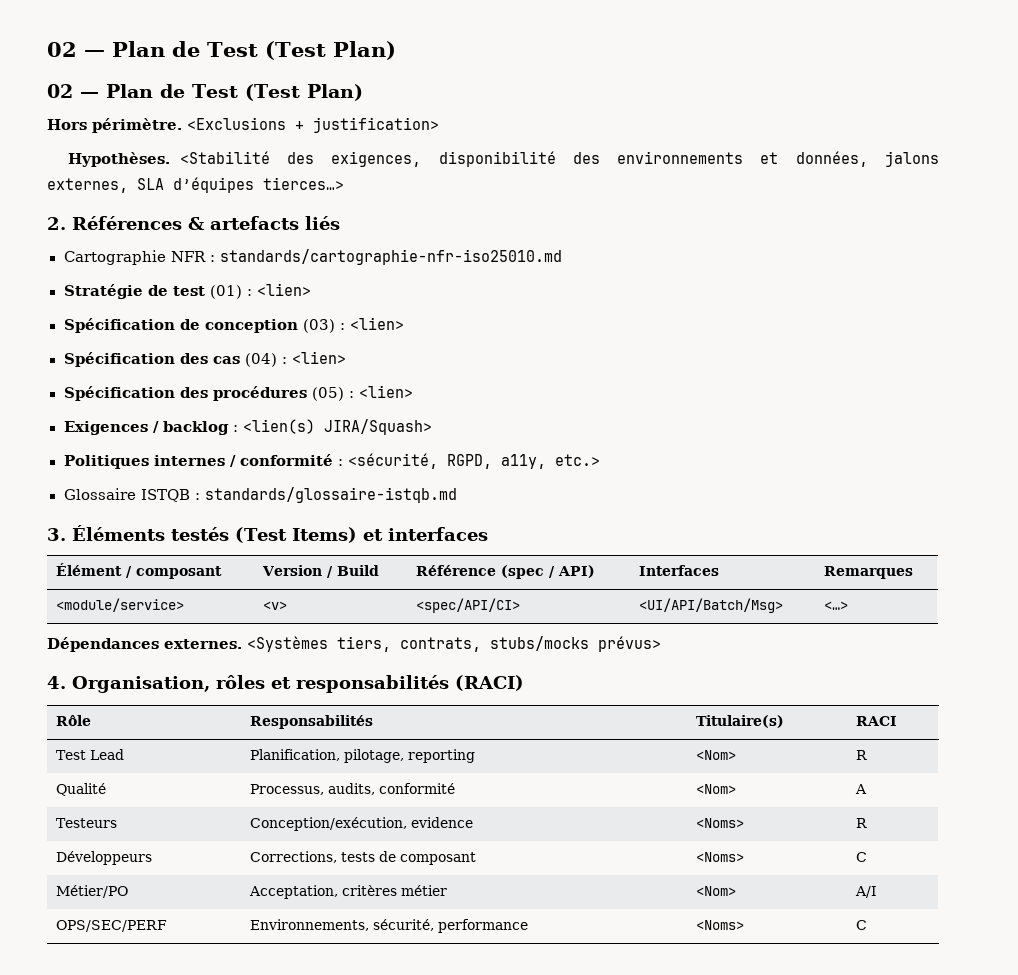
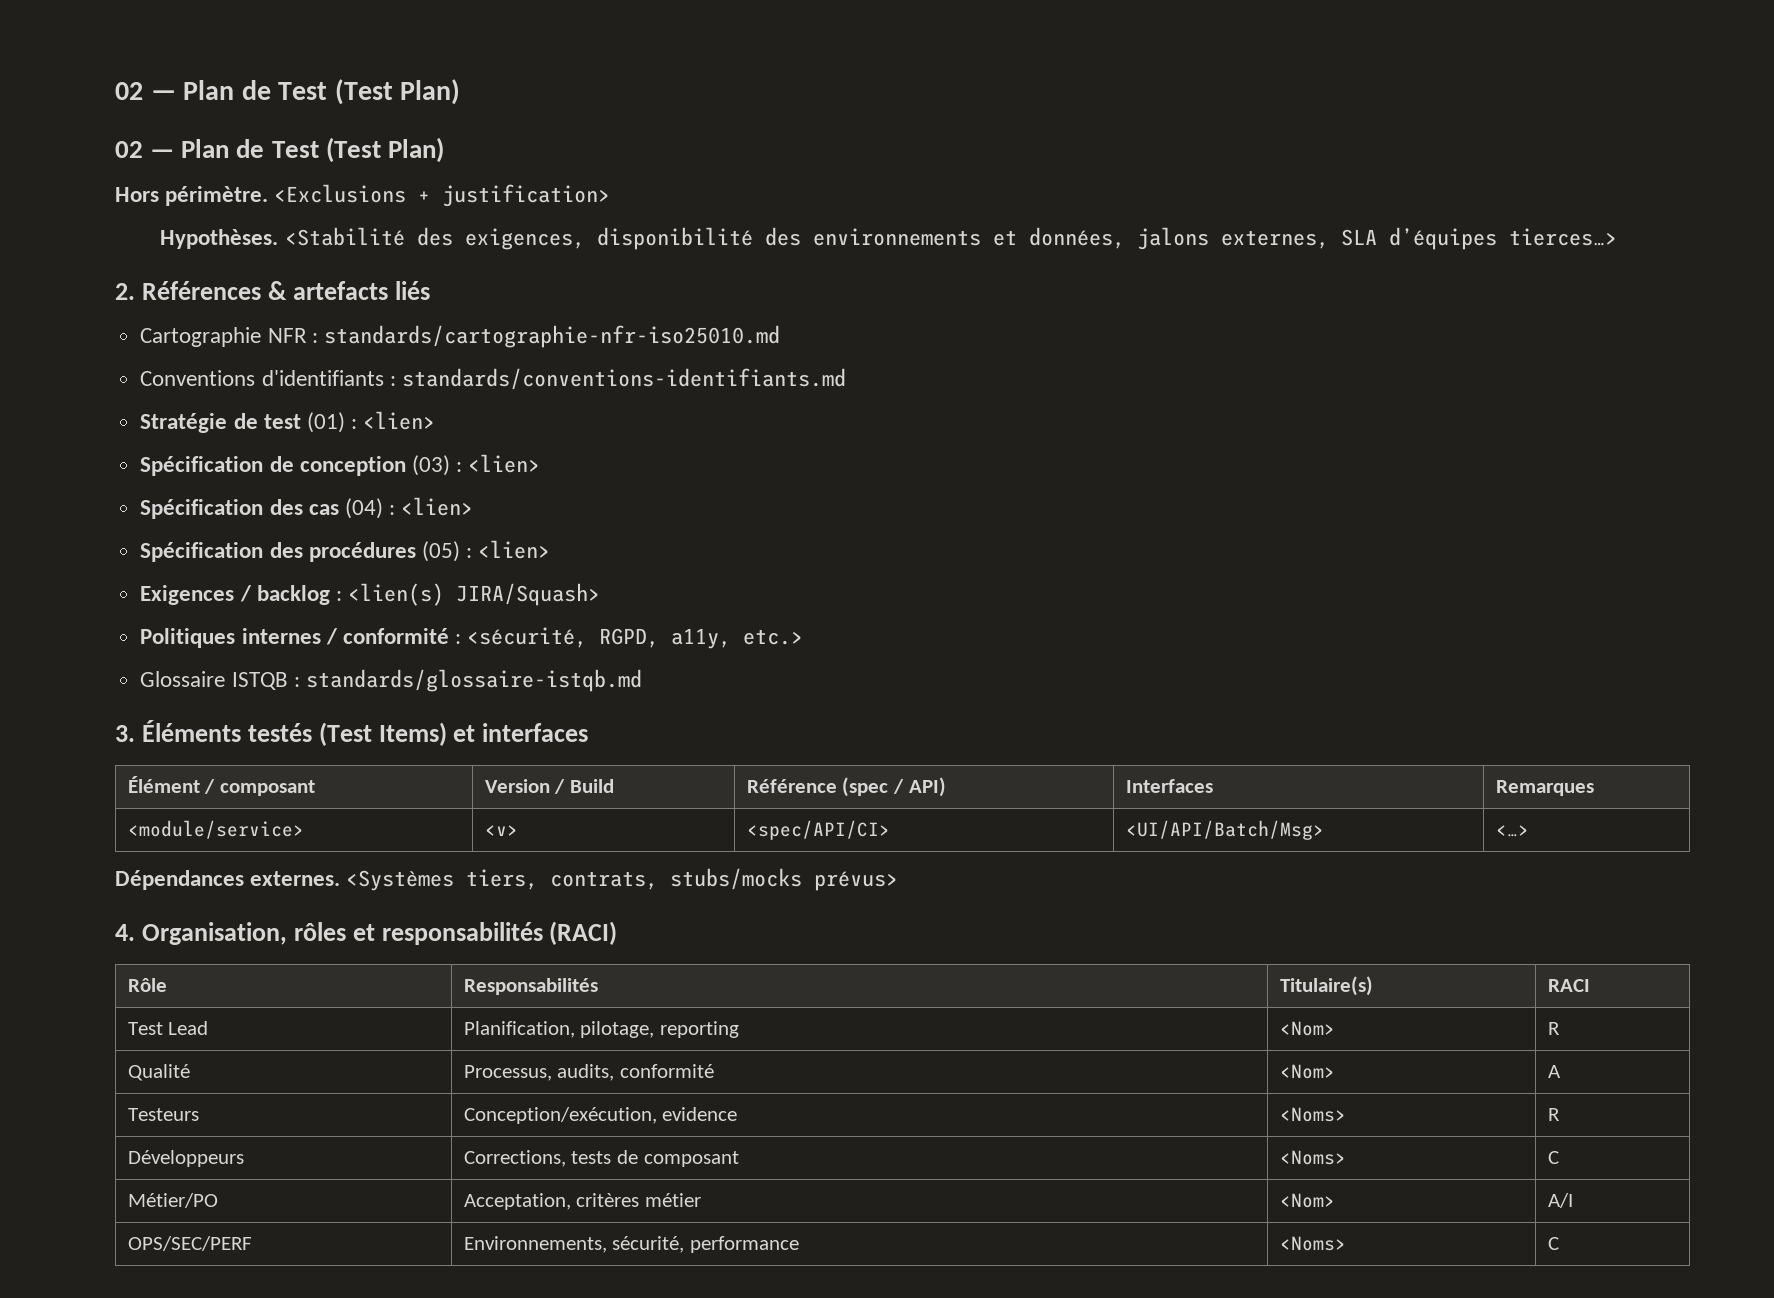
+ Conventions d'identifiants : standards/conventions-identifiants.md

